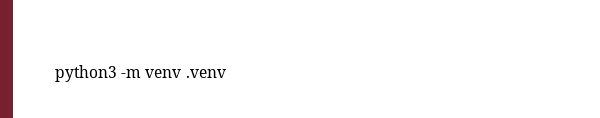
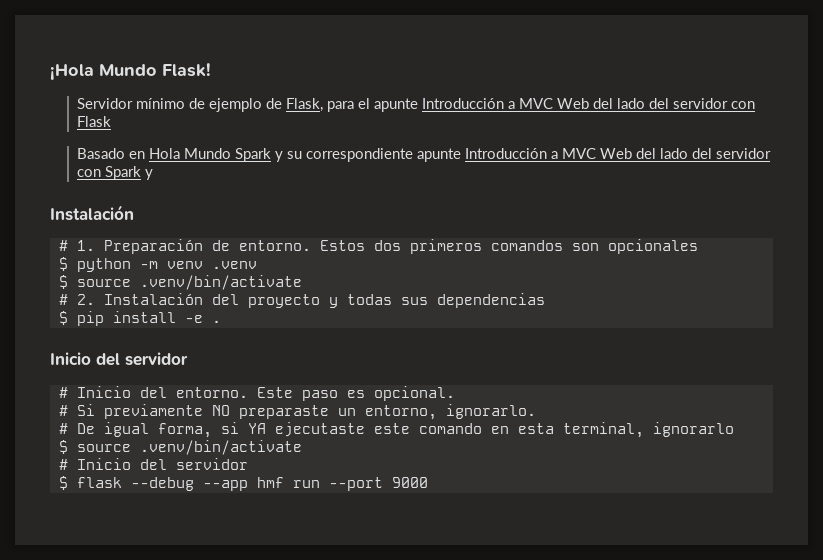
- python3 -m venv .venv
+ ¡Hola Mundo Flask!
+ Servidor mínimo de ejemplo de Flask, para el apunte Introducción a MVC Web del lado del servidor con Flask
+ Basado en Hola Mundo Spark y su correspondiente apunte Introducción a MVC Web del lado del servidor con Spark y
+ Instalación
+ # 1. Preparación de entorno. Estos dos primeros comandos son opcionales
+ $ python -m venv .venv
+ $ source .venv/bin/activate
+ # 2. Instalación del proyecto y todas sus dependencias
+ $ pip install -e .
+ Inicio del servidor
+ # Inicio del entorno. Este paso es opcional.
+ # Si previamente NO preparaste un entorno, ignorarlo.
+ # De igual forma, si YA ejecutaste este comando en esta terminal, ignorarlo
+ $ source .venv/bin/activate
+ # Inicio del servidor
+ $ flask --debug --app hmf run --port 9000

